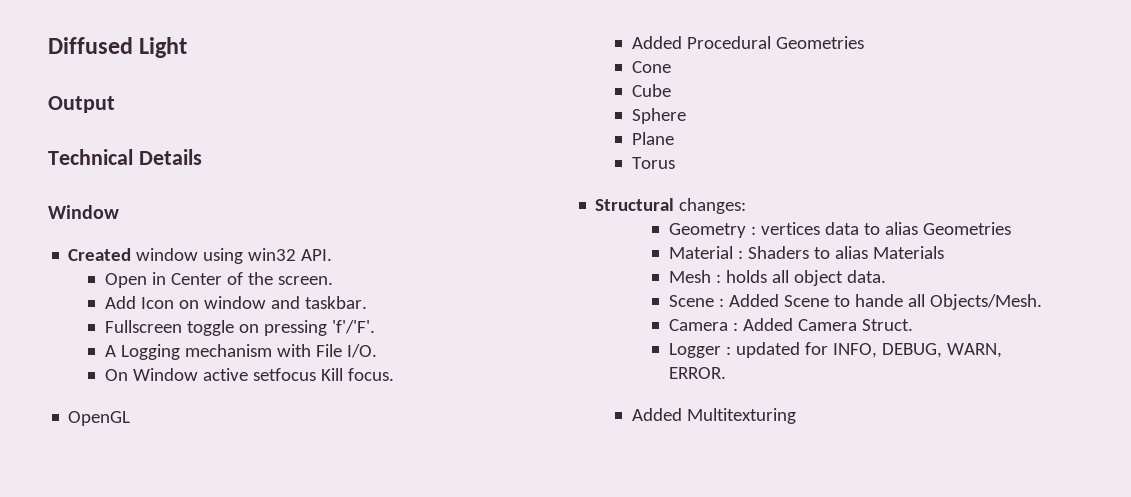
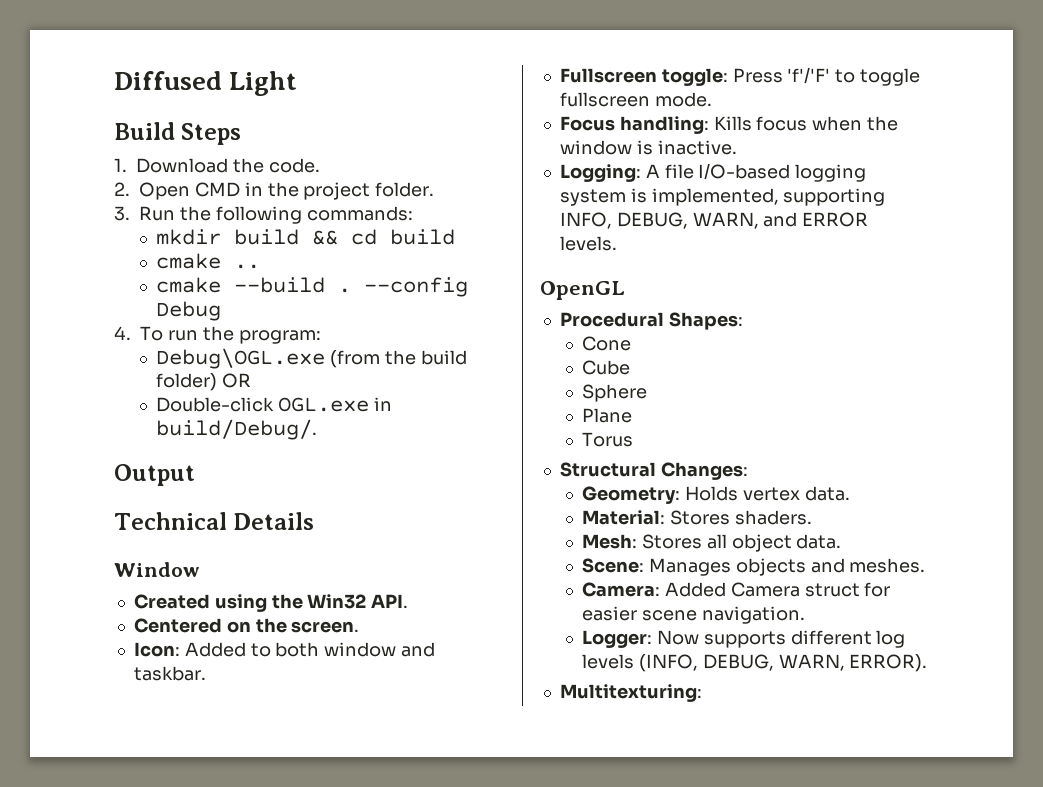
+ Build Steps
+ 1. Download the code.
+ 2. Open CMD in the project folder.
+ 3. Run the following commands:
+ mkdir build && cd build
+ cmake ..
+ cmake --build . --config Debug
+ 4. To run the program:
+ Debug\OGL.exe (from the build folder) OR
+ Double-click OGL.exe in build/Debug/.
- Created window using win32 API.
- Open in Center of the screen.
- Add Icon on window and taskbar.
- Fullscreen toggle on pressing 'f'/'F'.
- A Logging mechanism with File I/O.
- On Window active setfocus Kill focus.
+ Created using the Win32 API.
+ Centered on the screen.
+ Icon: Added to both window and taskbar.
+ Fullscreen toggle: Press 'f'/'F' to toggle fullscreen mode.
+ Focus handling: Kills focus when the window is inactive.
+ Logging: A file I/O-based logging system is implemented, supporting INFO, DEBUG, WARN, and ERROR levels.
  OpenGL
- Added Procedural Geometries
+ Procedural Shapes:
- Structural changes:
- Geometry : vertices data to alias Geometries
- Material : Shaders to alias Materials
- Mesh : holds all object data.
- Scene : Added Scene to hande all Objects/Mesh.
- Camera : Added Camera Struct.
- Logger : updated for INFO, DEBUG, WARN, ERROR.
- Added Multitexturing
+ Structural Changes:
+ Geometry: Holds vertex data.
+ Material: Stores shaders.
+ Mesh: Stores all object data.
+ Scene: Manages objects and meshes.
+ Camera: Added Camera struct for easier scene navigation.
+ Logger: Now supports different log levels (INFO, DEBUG, WARN, ERROR).
+ Multitexturing:

